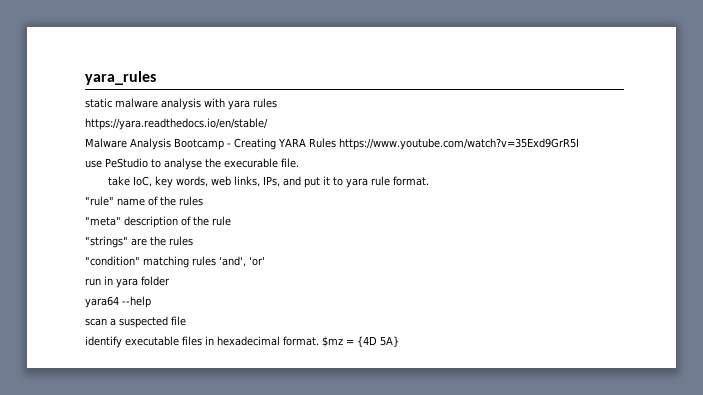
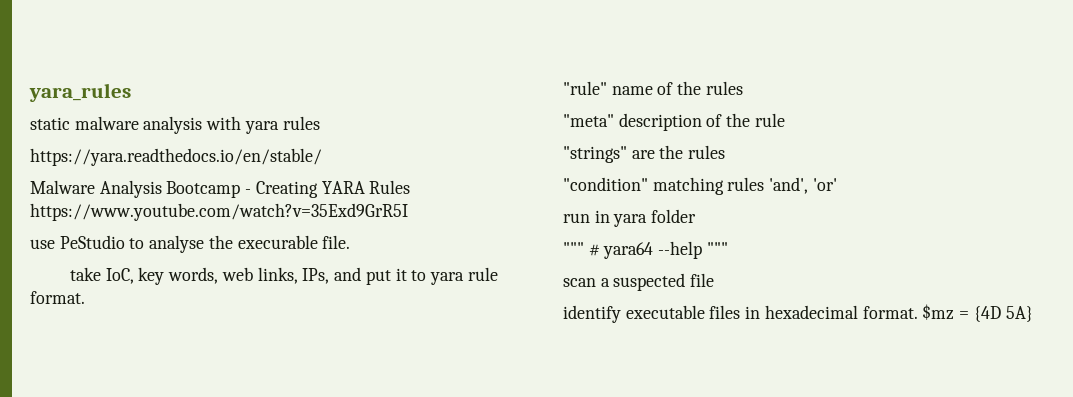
- yara64 --help
+ """ # yara64 --help """

